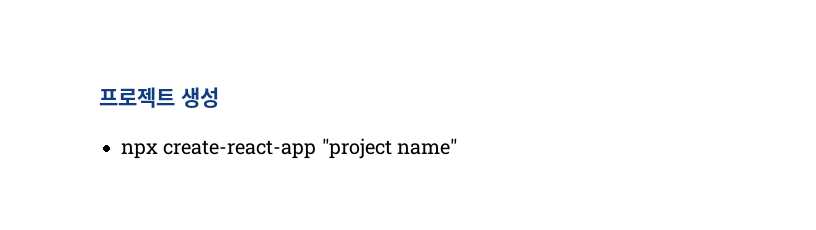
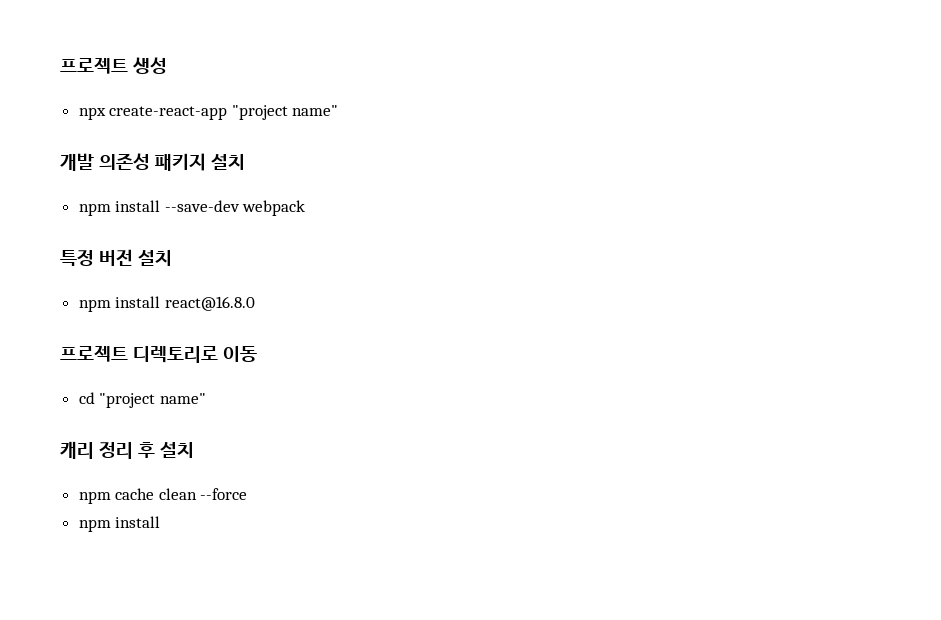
+ 개발 의존성 패키지 설치
+ npm install --save-dev webpack
+ 특정 버전 설치
+ npm install react@16.8.0
+ 프로젝트 디렉토리로 이동
+ cd "project name"
+ 캐리 정리 후 설치
+ npm cache clean --force
+ npm install

